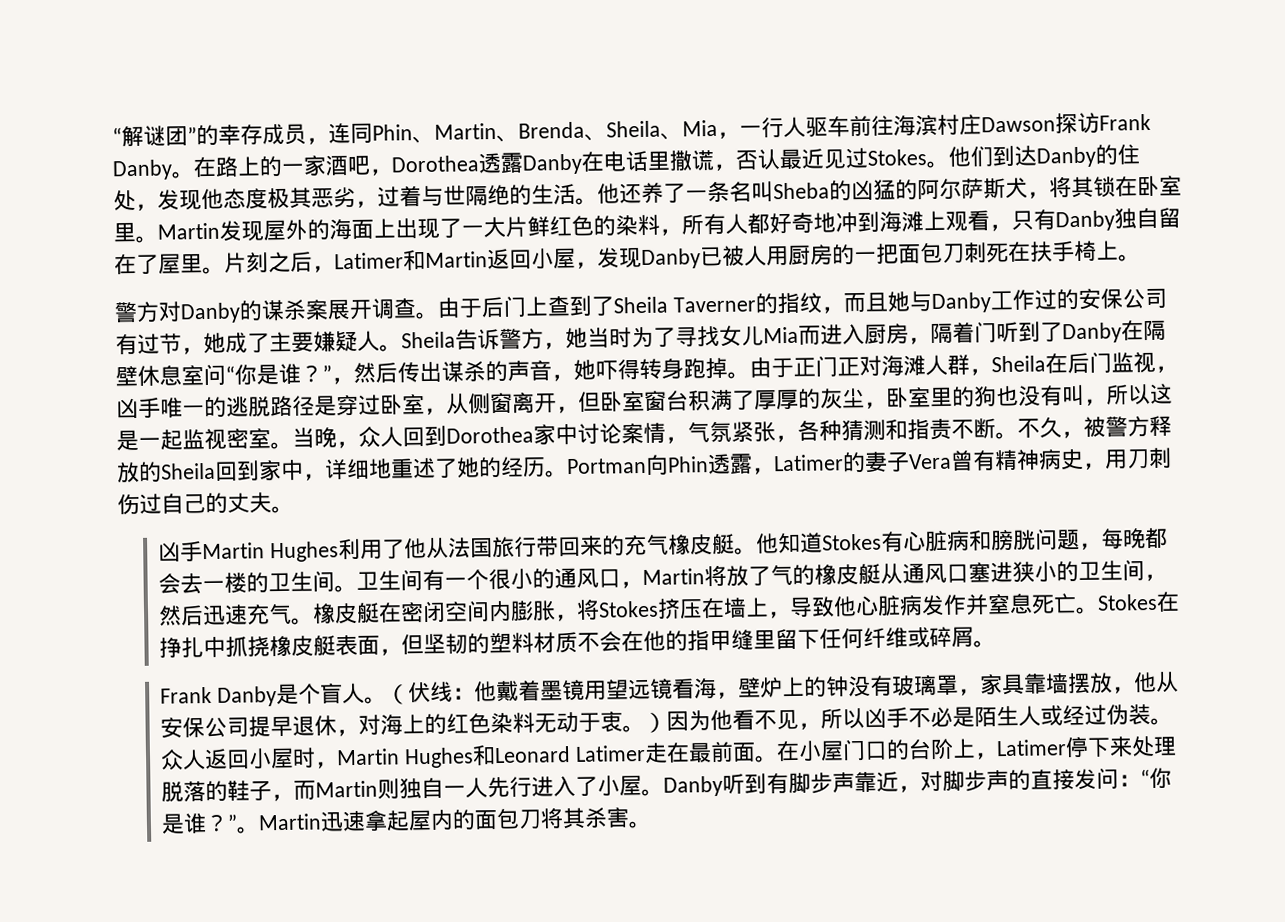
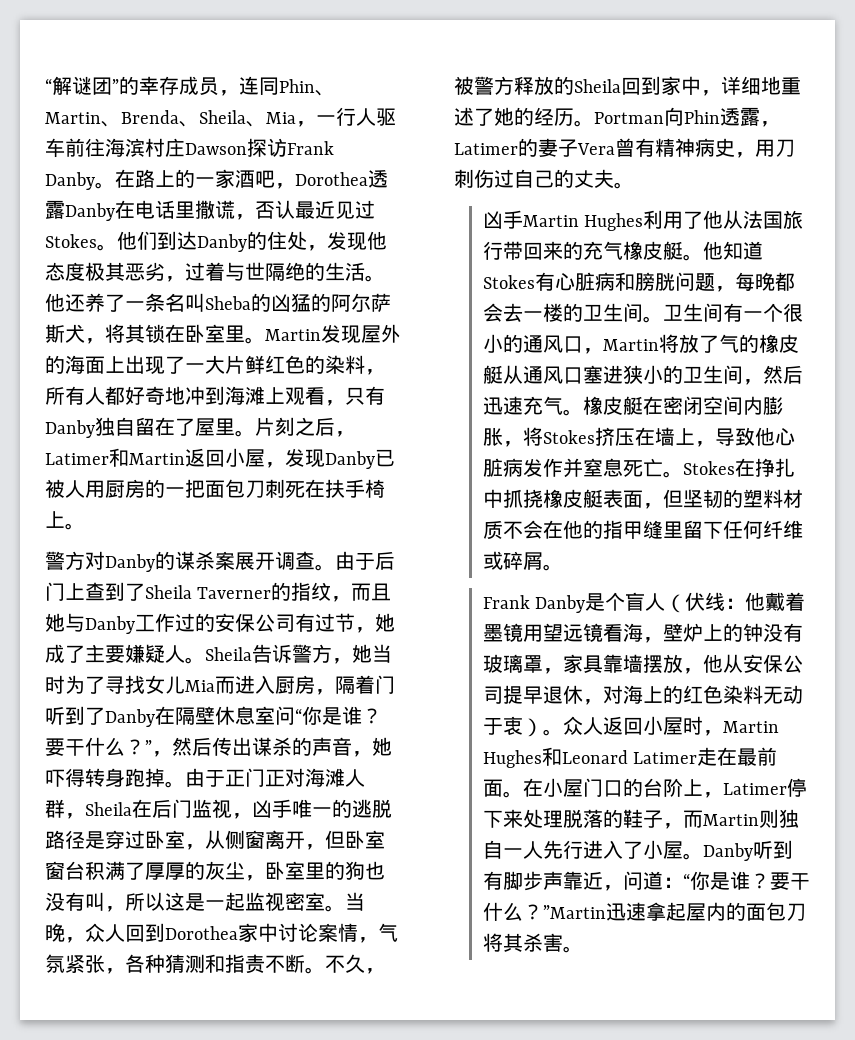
- Sheila告诉警方，她当时为了寻找女儿Mia而进入厨房，隔着门听到了Danby在隔壁休息室问“你是谁？”，然后传出谋杀的声音，她吓得转身跑掉。
+ Sheila告诉警方，她当时为了寻找女儿Mia而进入厨房，隔着门听到了Danby在隔壁休息室问“你是谁？要干什么？”，然后传出谋杀的声音，她吓得转身跑掉。
- Frank Danby是个盲人。（伏线：他戴着墨镜用望远镜看海，壁炉上的钟没有玻璃罩，家具靠墙摆放，他从安保公司提早退休，对海上的红色染料无动于衷。）因为他看不见，所以凶手不必是陌生人或经过伪装。
+ Frank Danby是个盲人（伏线：他戴着墨镜用望远镜看海，壁炉上的钟没有玻璃罩，家具靠墙摆放，他从安保公司提早退休，对海上的红色染料无动于衷）。
- Danby听到有脚步声靠近，对脚步声的直接发问：“你是谁？”。Martin迅速拿起屋内的面包刀将其杀害。
+ Danby听到有脚步声靠近，问道：“你是谁？要干什么？”Martin迅速拿起屋内的面包刀将其杀害。

